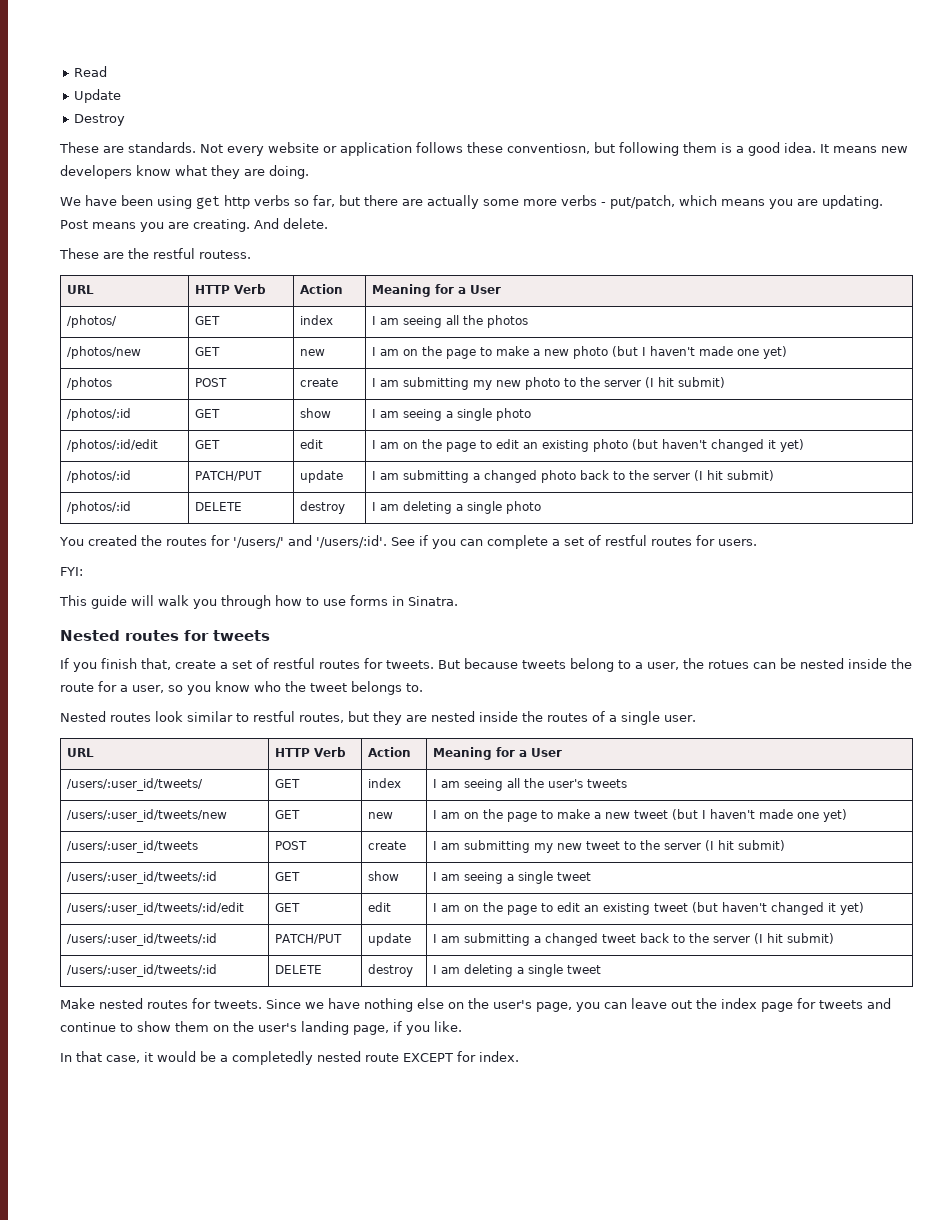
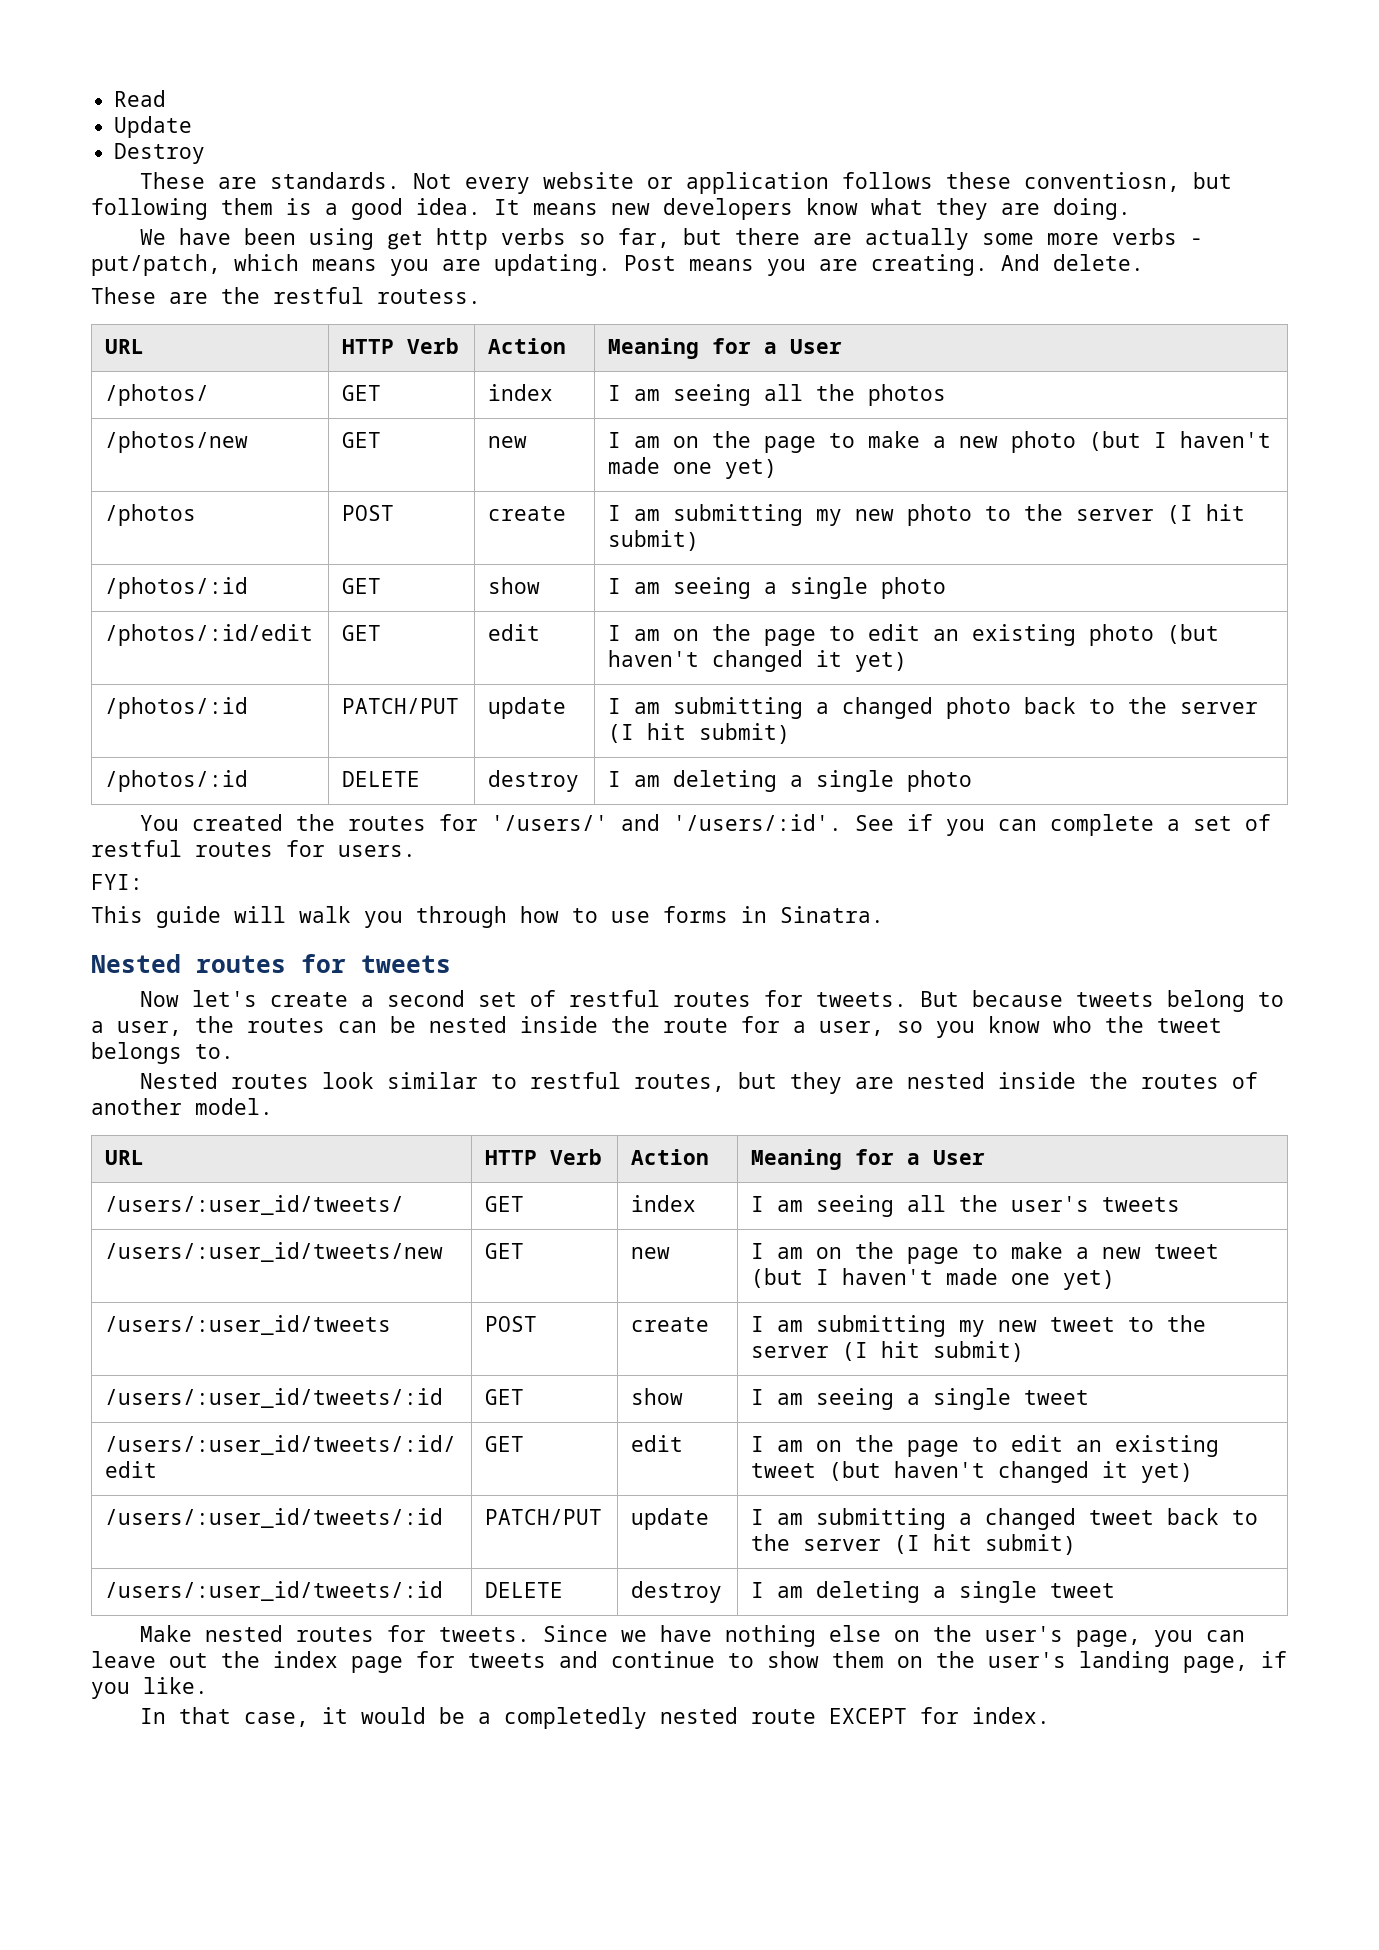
- If you finish that, create a set of restful routes for tweets.
+ Now let's create a second set of restful routes for tweets.
- But because tweets belong to a user, the rotues can be nested inside the route for a user, so you know who the tweet belongs to.
+ But because tweets belong to a user, the routes can be nested inside the route for a user, so you know who the tweet belongs to.
- Nested routes look similar to restful routes, but they are nested inside the routes of a single user.
+ Nested routes look similar to restful routes, but they are nested inside the routes of another model.

